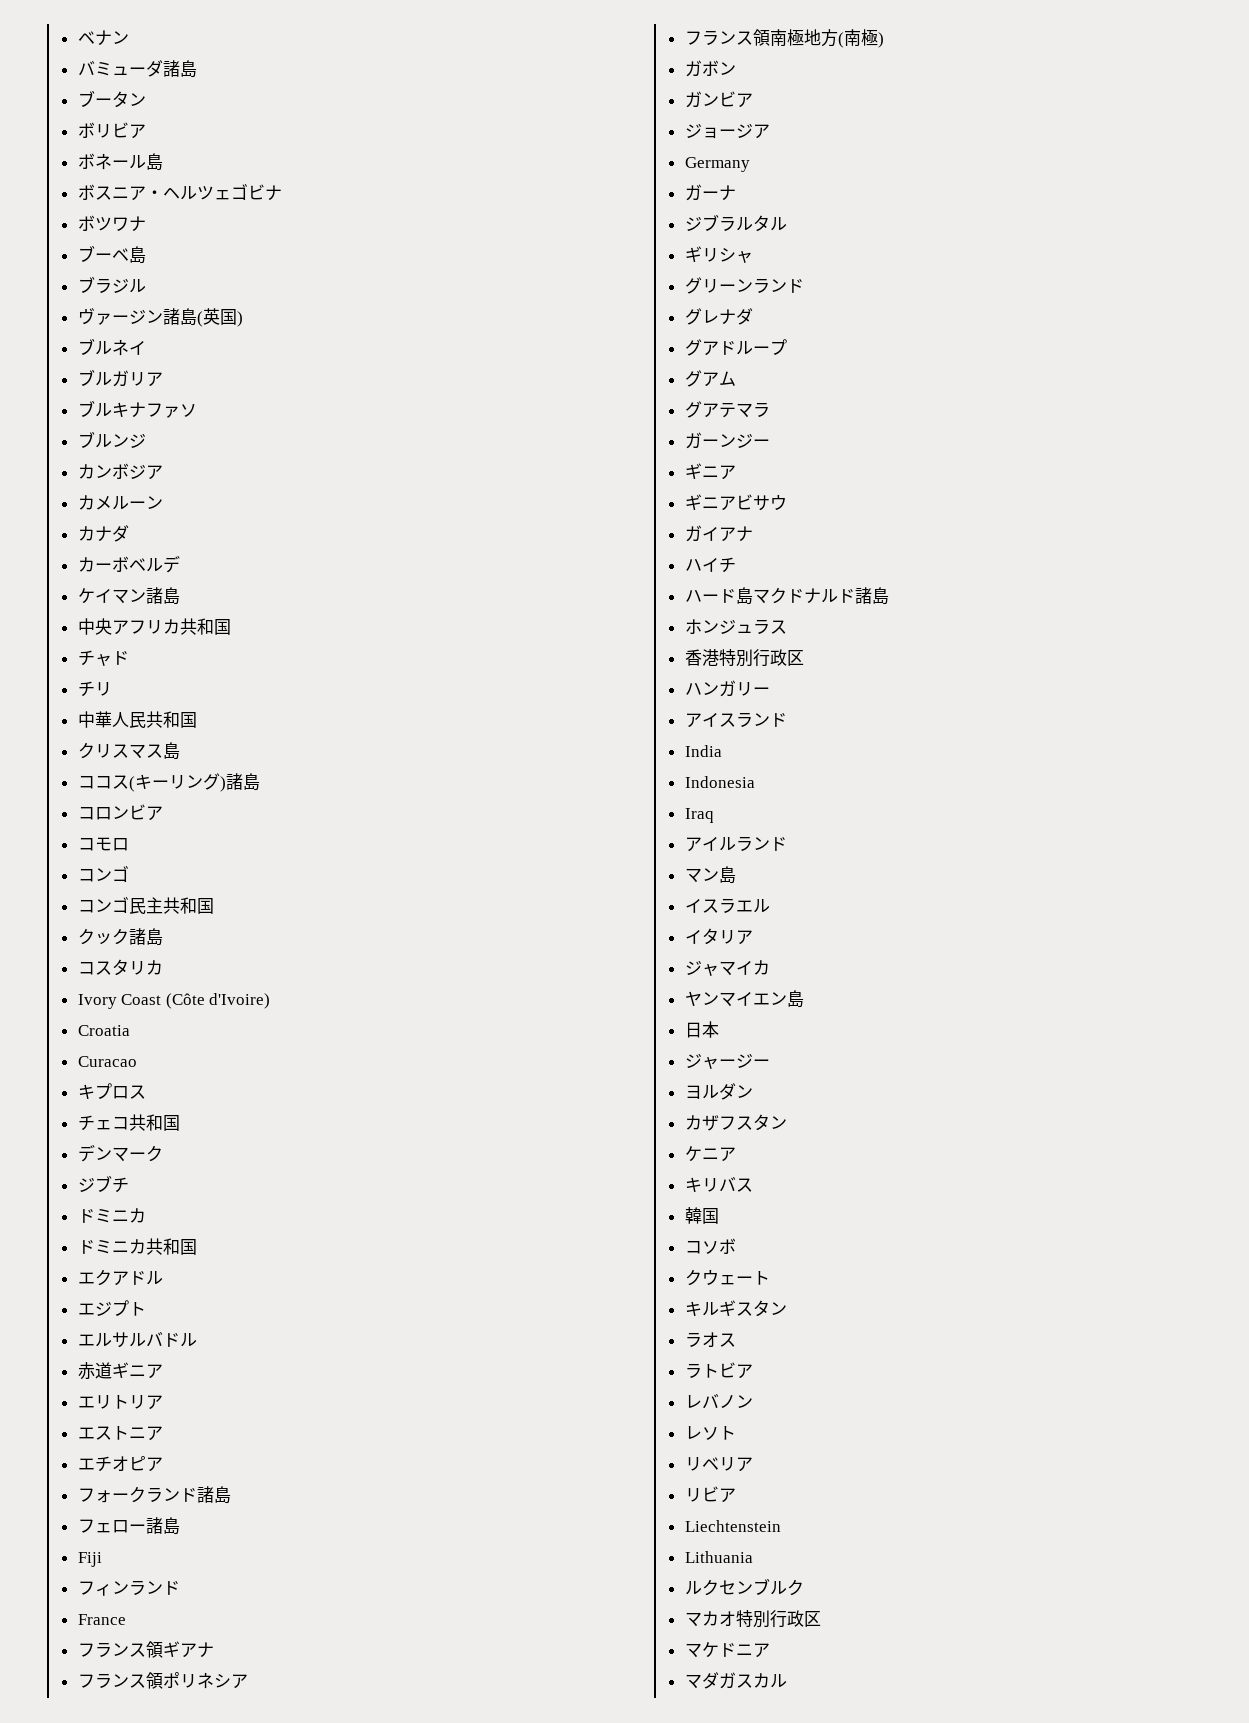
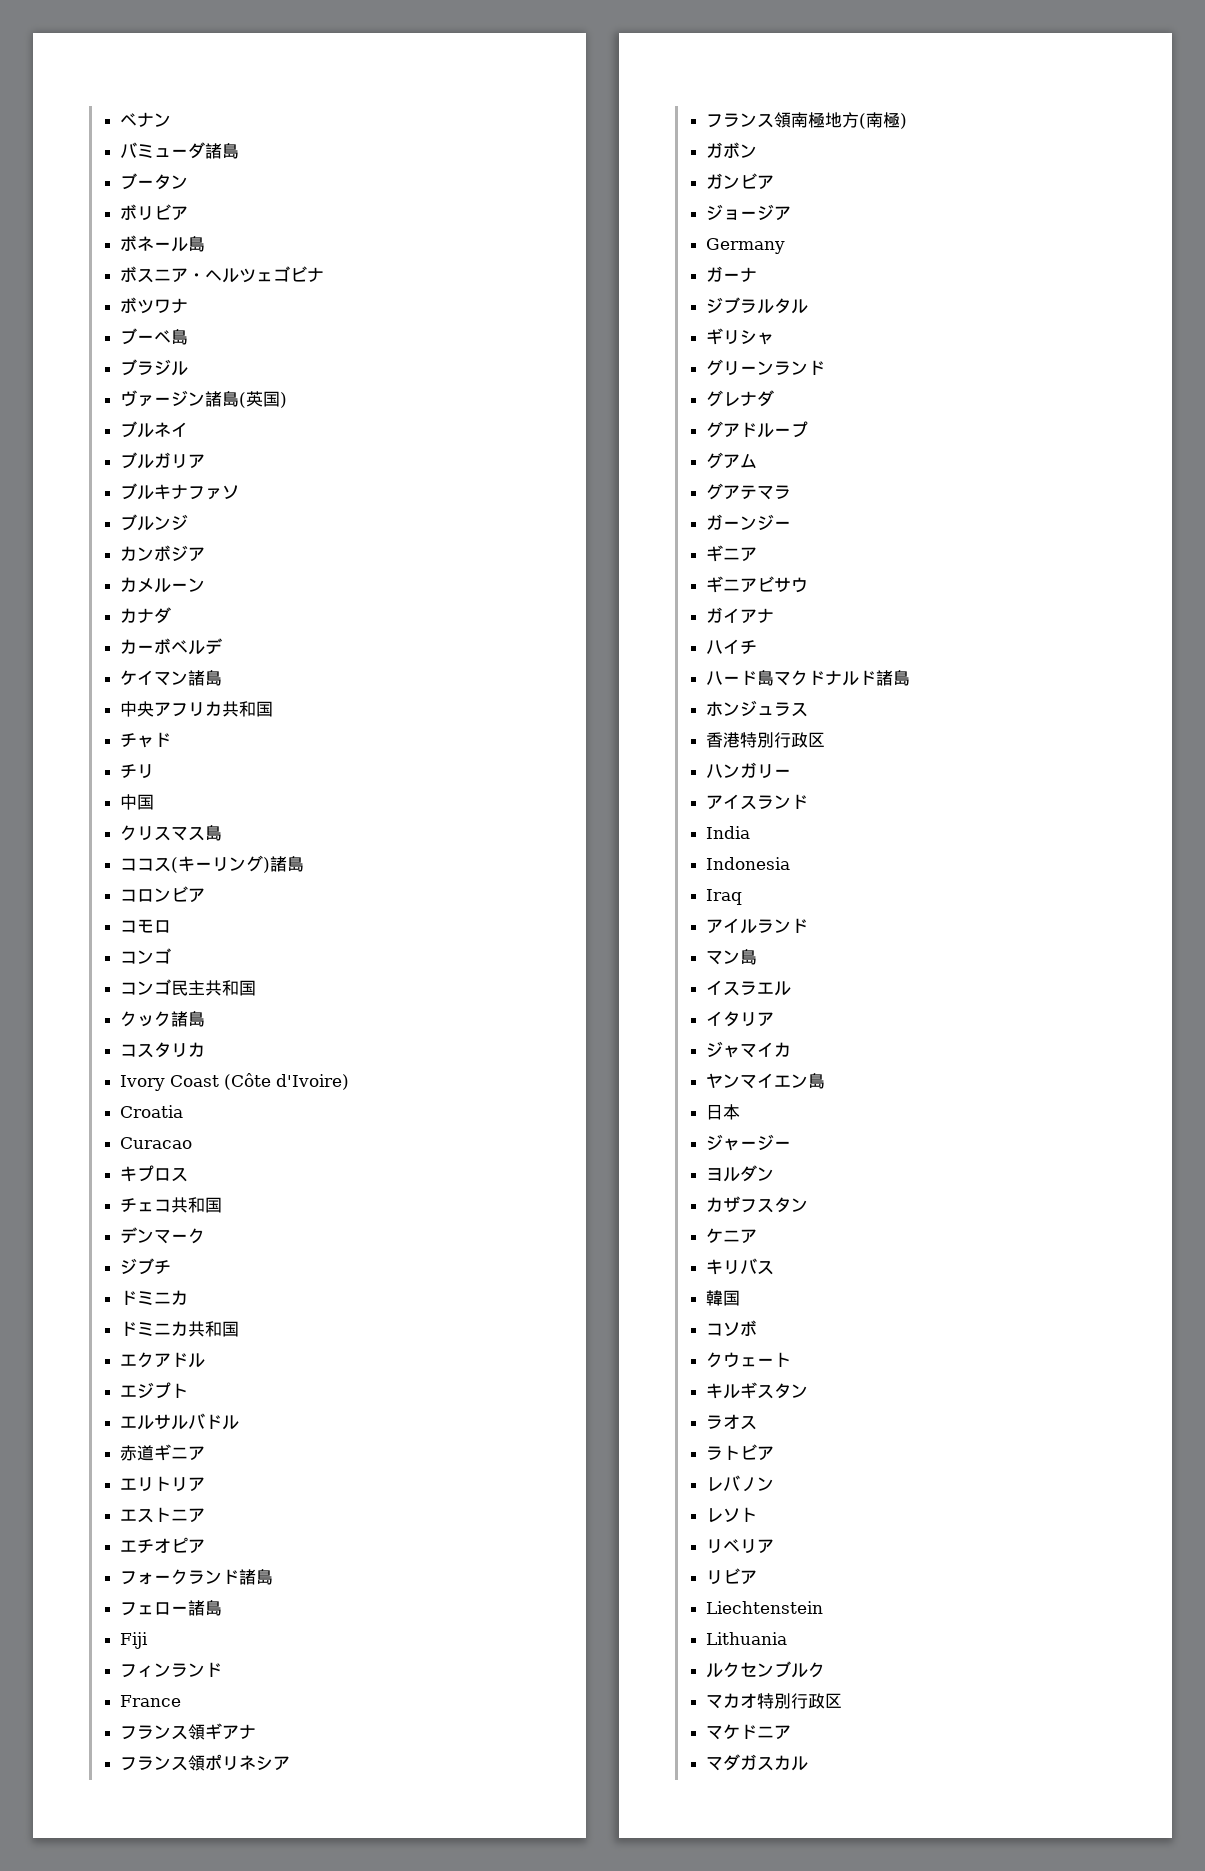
- 中華人民共和国
+ 中国

